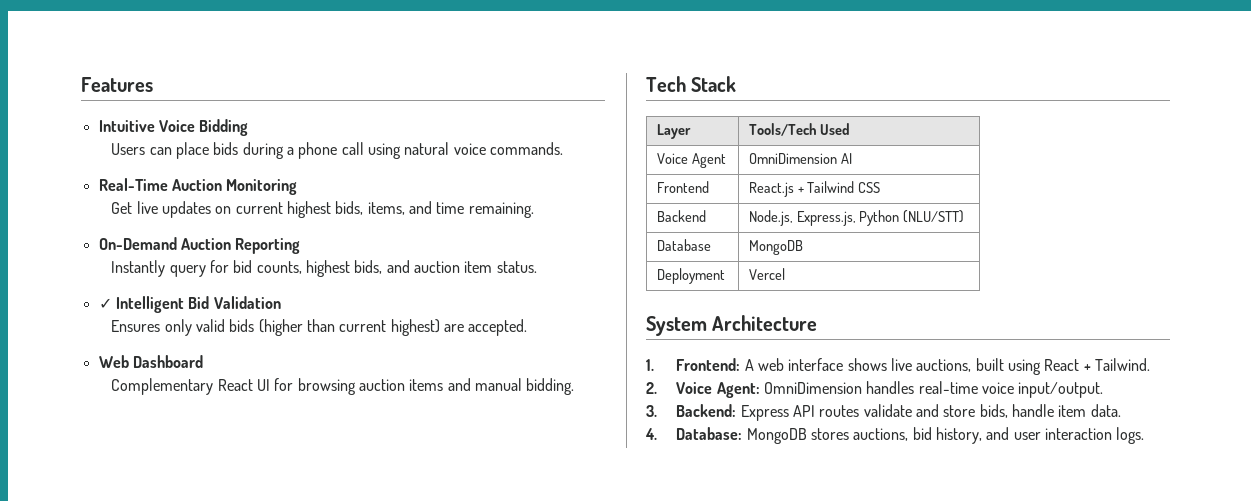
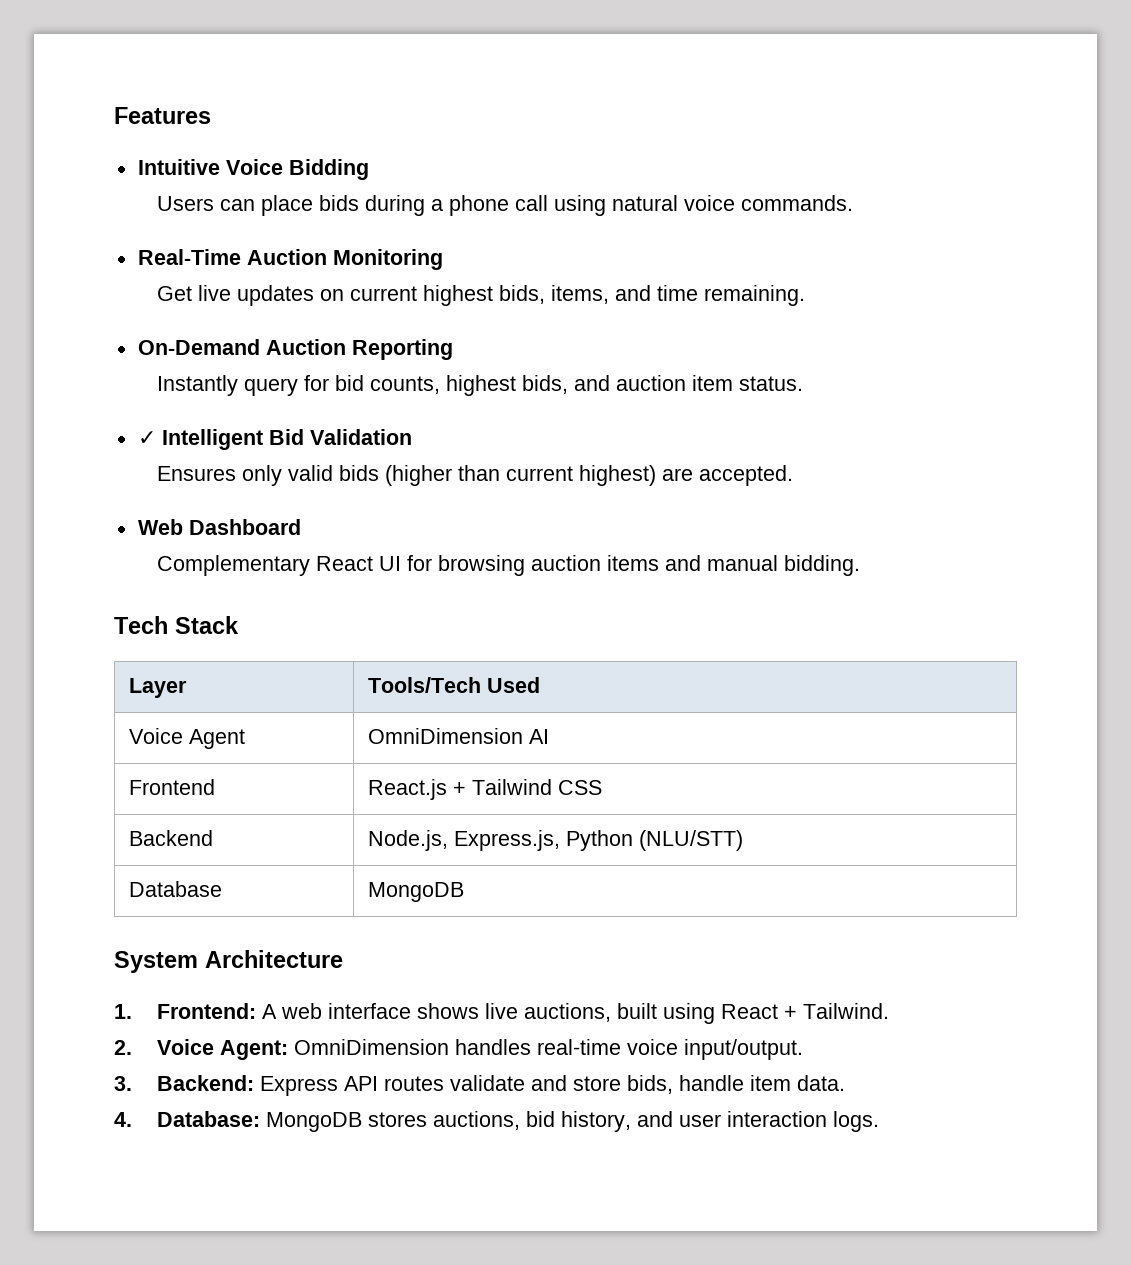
- Deployment | Vercel

